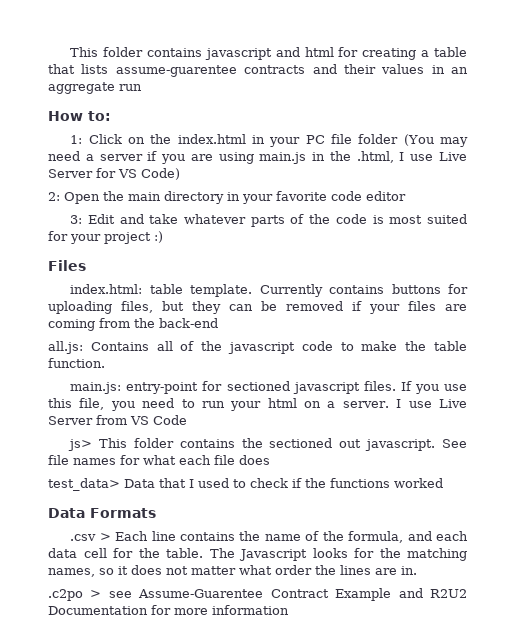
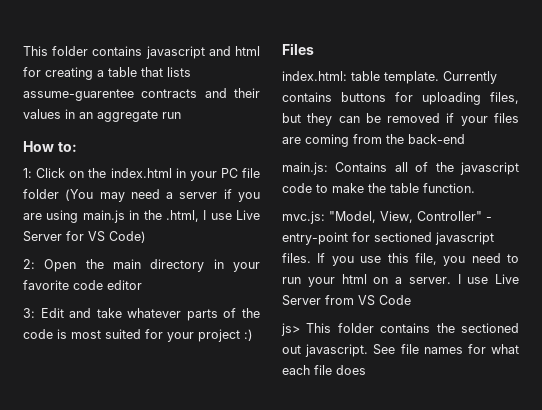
- all.js: Contains all of the javascript code to make the table function.
+ main.js: Contains all of the javascript code to make the table function.
- main.js: entry-point for sectioned javascript files.
+ mvc.js: "Model, View, Controller" - entry-point for sectioned javascript files.
- test_data> Data that I used to check if the functions worked
- Data Formats
- .csv > Each line contains the name of the formula, and each data cell for the table. The Javascript looks for the matching names, so it does not matter what order the lines are in.
- .c2po > see Assume-Guarentee Contract Example and R2U2 Documentation for more information

